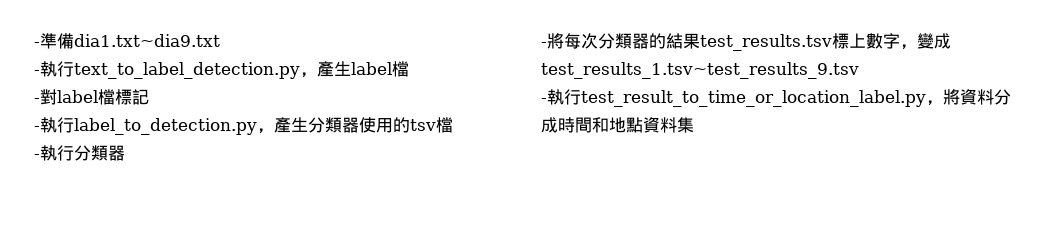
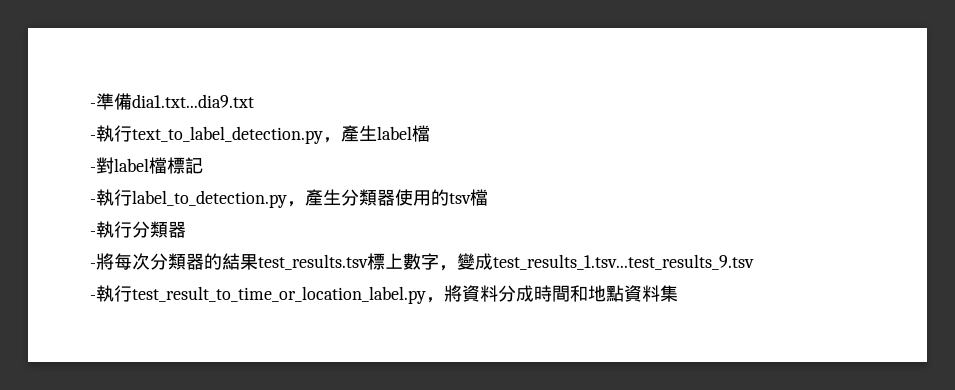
- -準備dia1.txt~dia9.txt
+ -準備dia1.txt...dia9.txt
- -將每次分類器的結果test_results.tsv標上數字，變成test_results_1.tsv~test_results_9.tsv
+ -將每次分類器的結果test_results.tsv標上數字，變成test_results_1.tsv...test_results_9.tsv

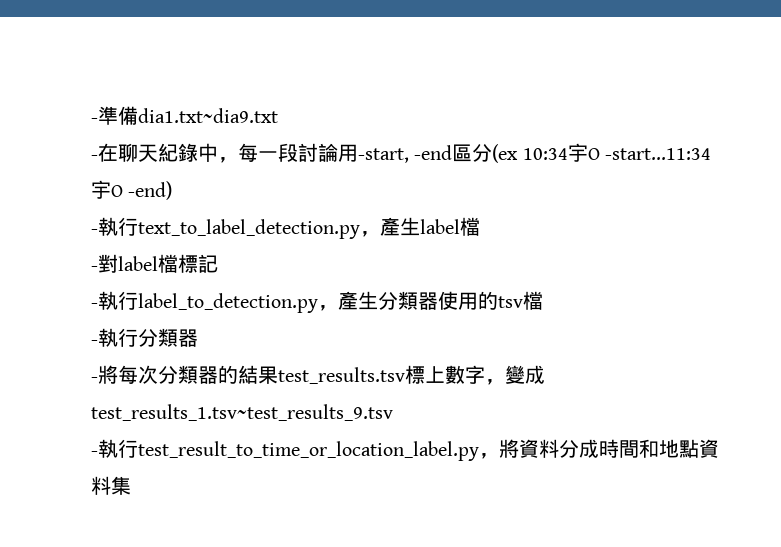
- -準備dia1.txt...dia9.txt
+ -準備dia1.txt~dia9.txt
+ -在聊天紀錄中，每一段討論用-start, -end區分(ex 10:34宇O -start...11:34宇O -end)
- -將每次分類器的結果test_results.tsv標上數字，變成test_results_1.tsv...test_results_9.tsv
+ -將每次分類器的結果test_results.tsv標上數字，變成test_results_1.tsv~test_results_9.tsv

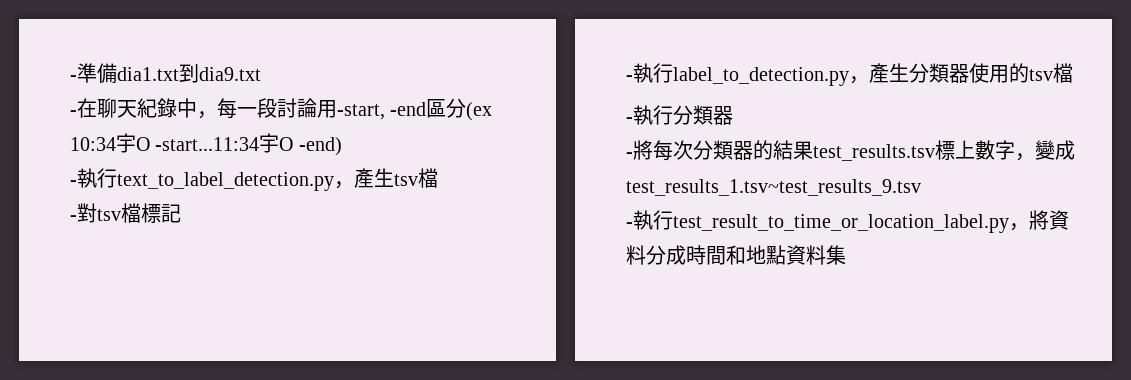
- -準備dia1.txt~dia9.txt
+ -準備dia1.txt到dia9.txt
- -執行text_to_label_detection.py，產生label檔
+ -執行text_to_label_detection.py，產生tsv檔
- -對label檔標記
+ -對tsv檔標記

